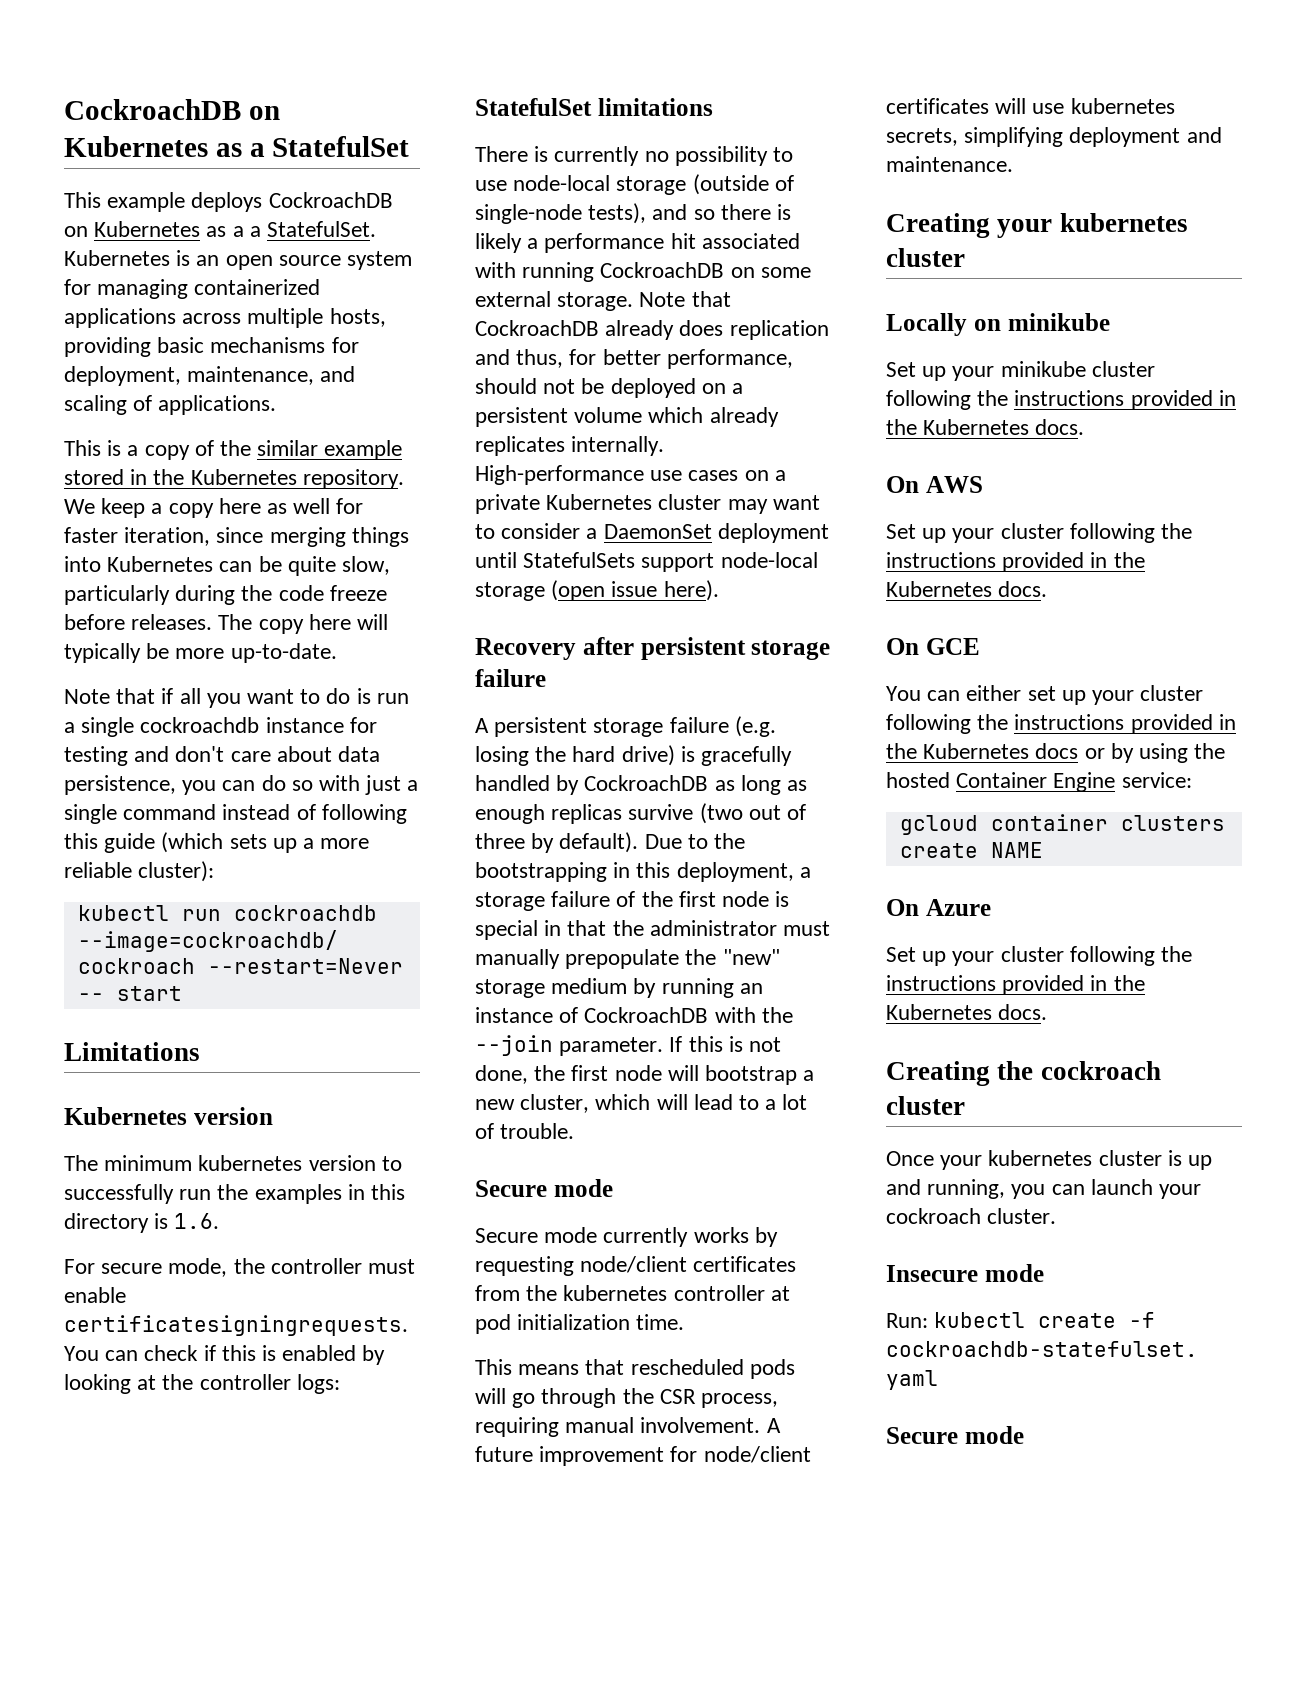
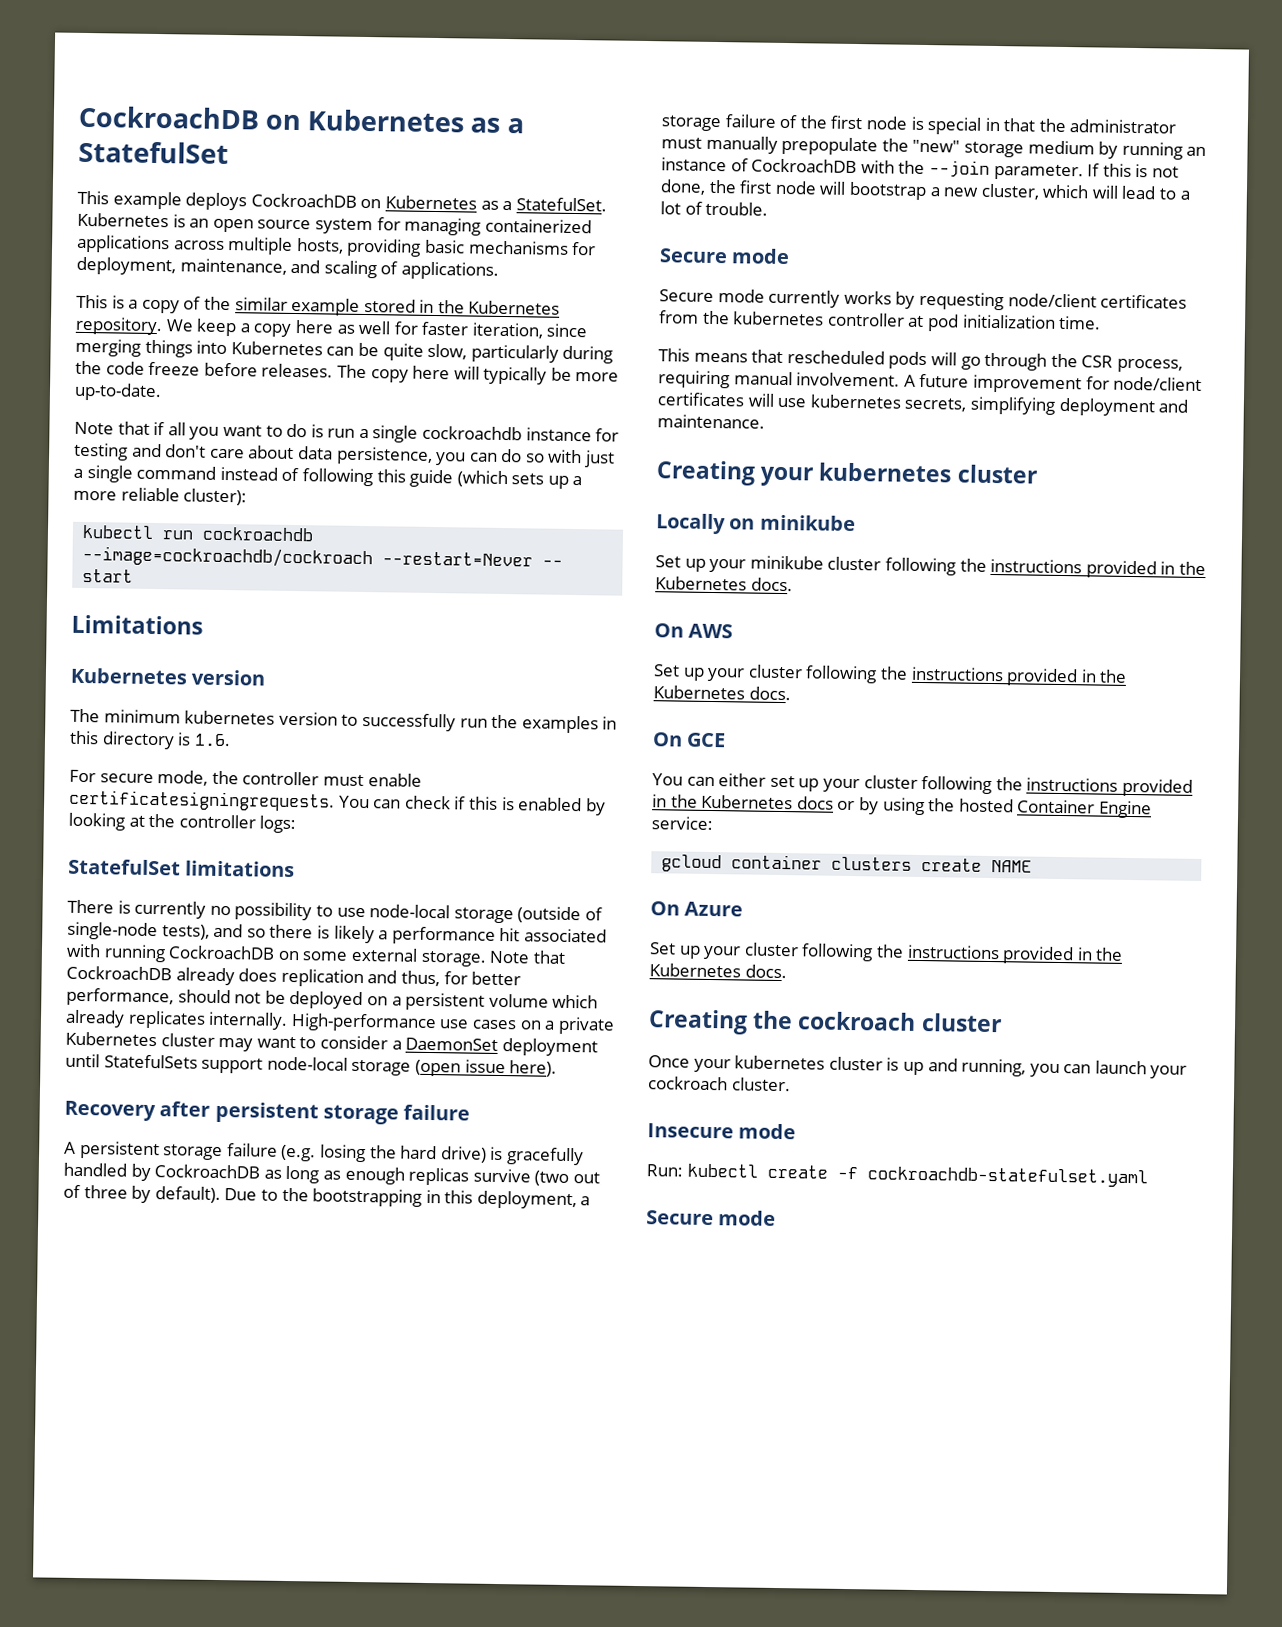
- This example deploys CockroachDB on Kubernetes as a a StatefulSet.
+ This example deploys CockroachDB on Kubernetes as a StatefulSet.

